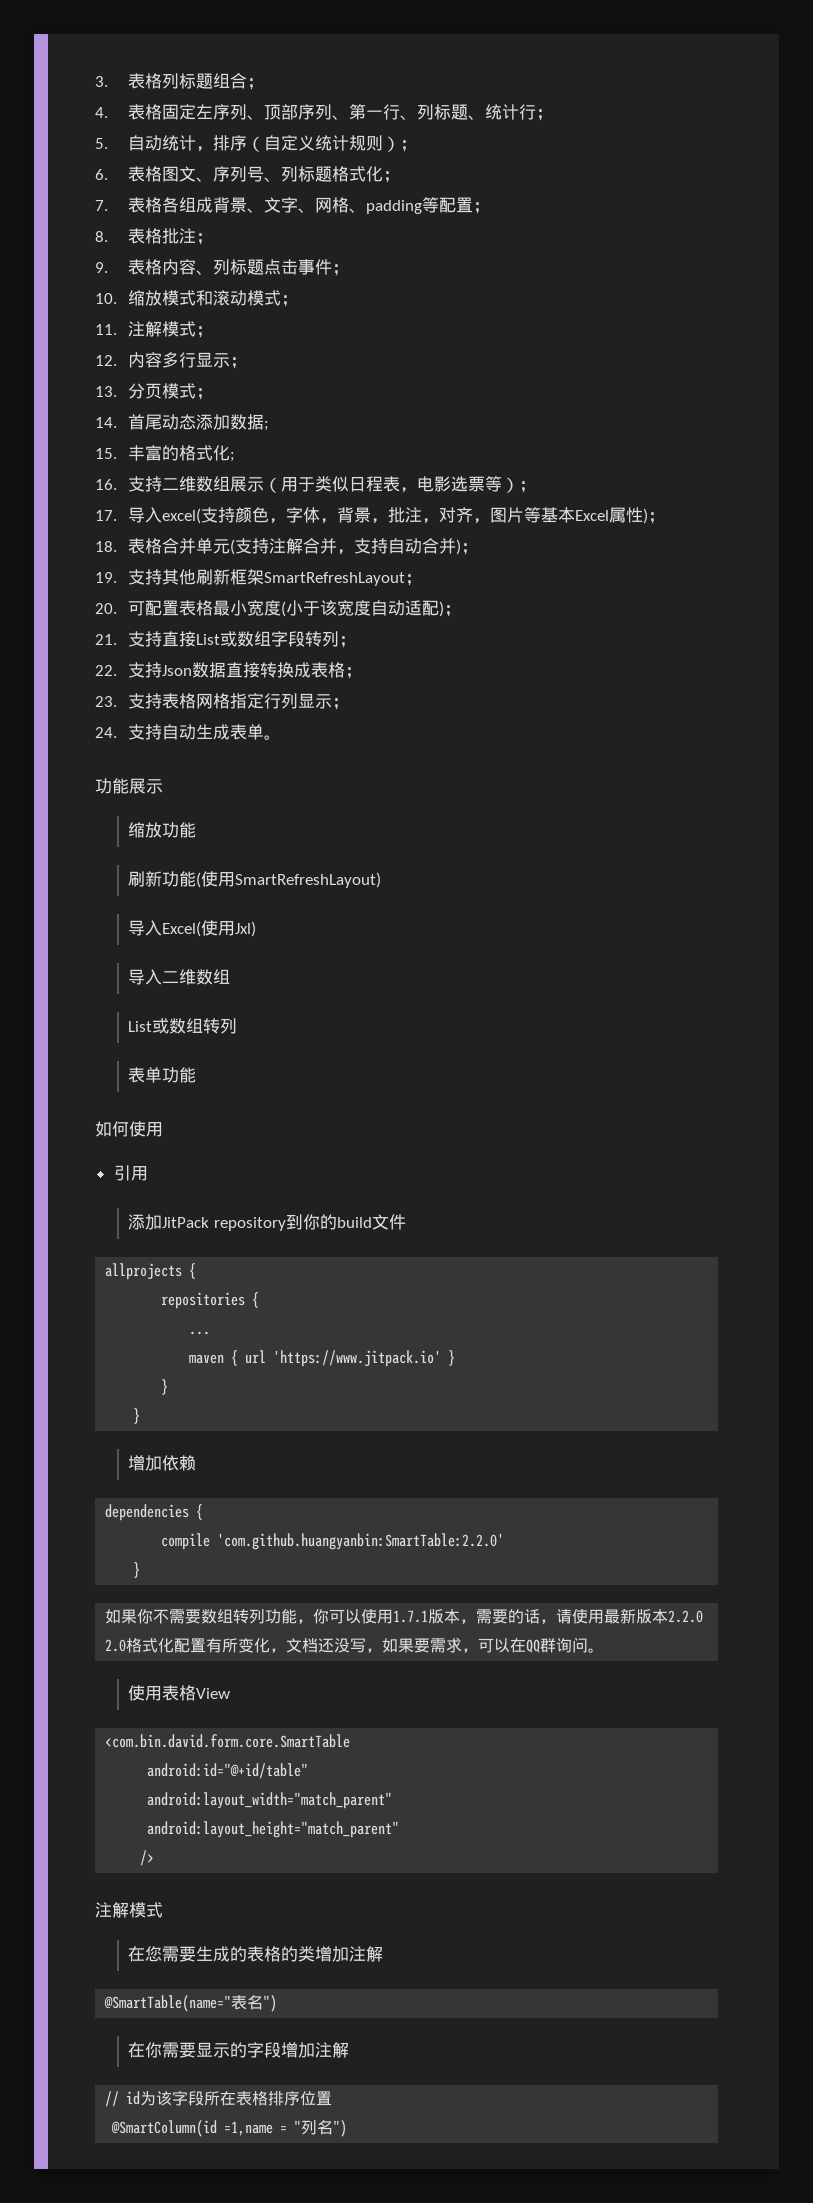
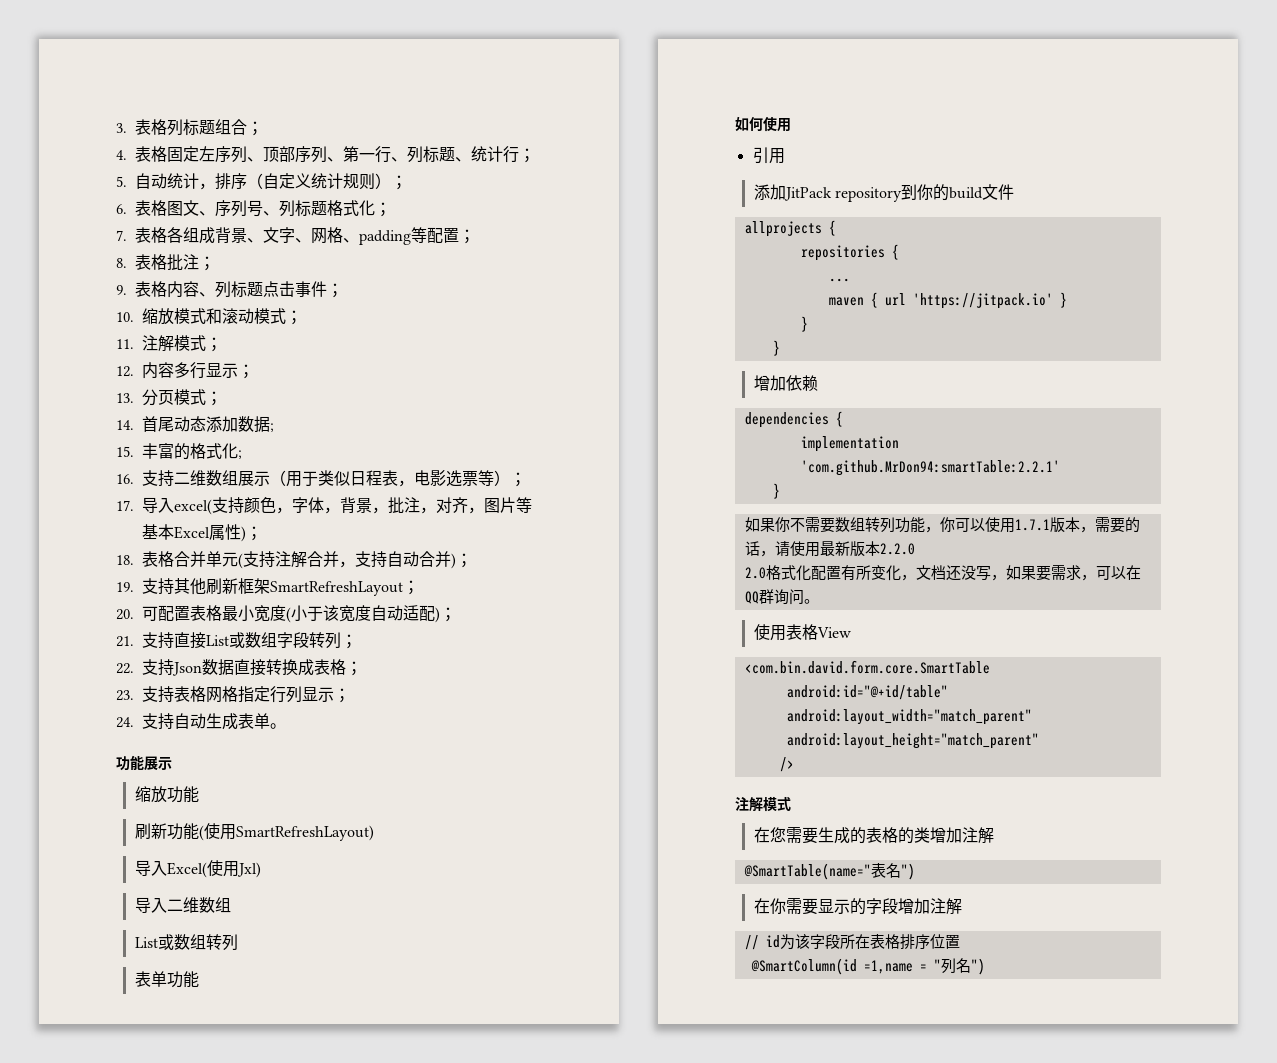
- maven { url 'https://www.jitpack.io' }
+ maven { url 'https://jitpack.io' }
- compile 'com.github.huangyanbin:SmartTable:2.2.0'
+ implementation 'com.github.MrDon94:smartTable:2.2.1'

